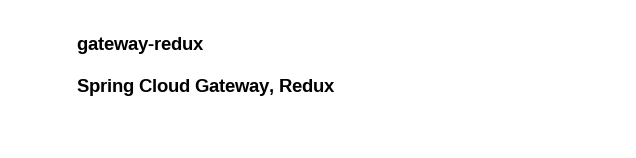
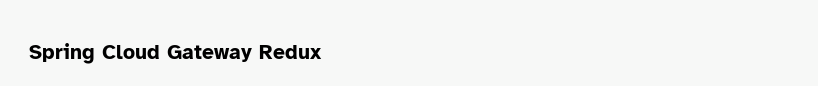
- gateway-redux
- Spring Cloud Gateway, Redux
+ Spring Cloud Gateway Redux

